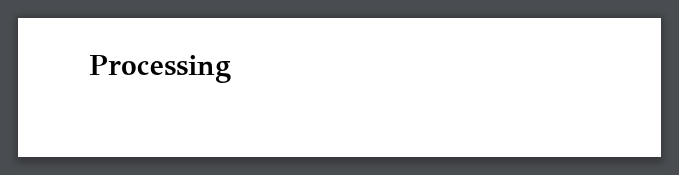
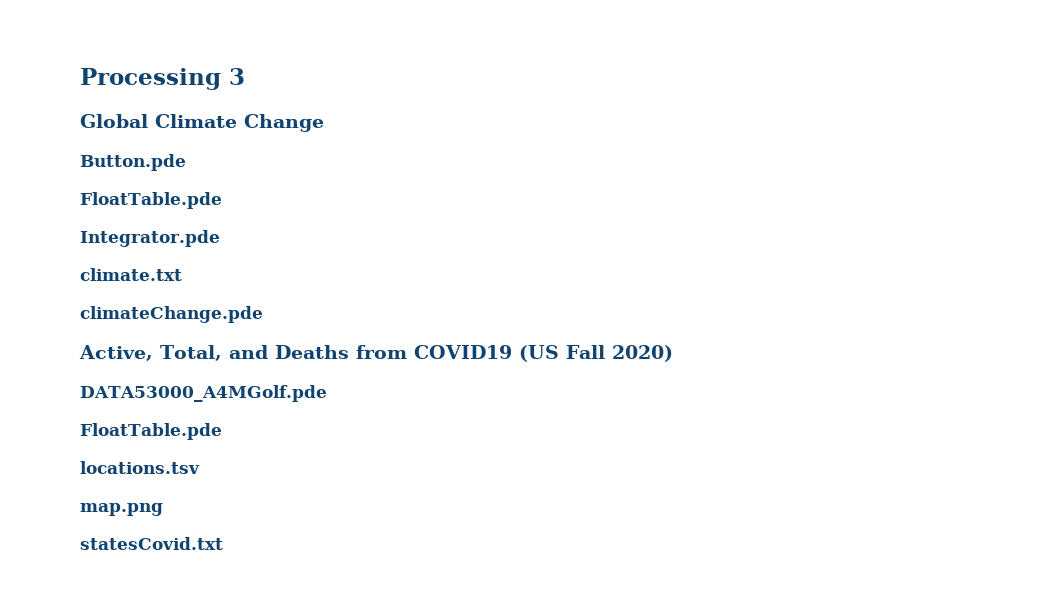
- Processing
+ Processing 3
+ Global Climate Change
+ Button.pde
+ FloatTable.pde
+ Integrator.pde
+ climate.txt
+ climateChange.pde
+ Active, Total, and Deaths from COVID19 (US Fall 2020)
+ DATA53000_A4MGolf.pde
+ FloatTable.pde
+ locations.tsv
+ map.png
+ statesCovid.txt

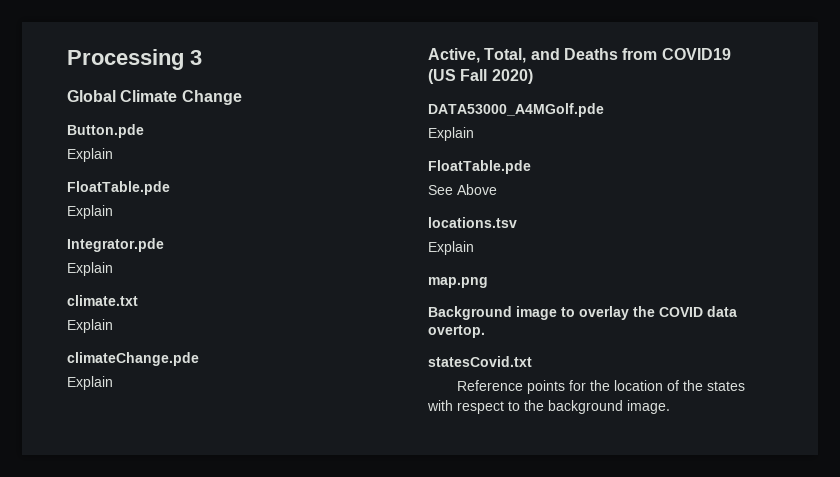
  Button.pde
+ Explain
  FloatTable.pde
+ Explain
  Integrator.pde
+ Explain
  climate.txt
+ Explain
  climateChange.pde
+ Explain
  DATA53000_A4MGolf.pde
+ Explain
  FloatTable.pde
+ See Above
  locations.tsv
+ Explain
+ Background image to overlay the COVID data overtop.
  statesCovid.txt
+ Reference points for the location of the states with respect to the background image.

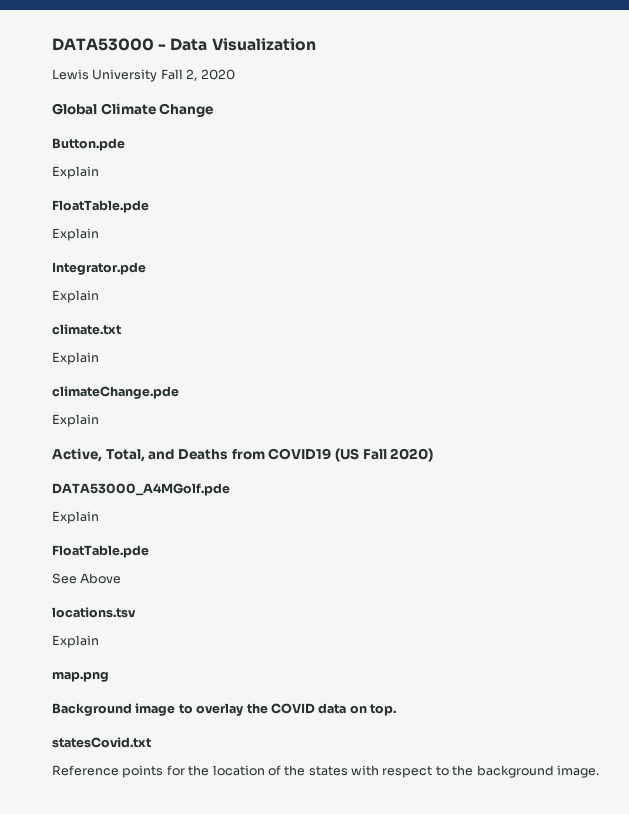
- Processing 3
+ DATA53000 - Data Visualization
+ Lewis University Fall 2, 2020
- Background image to overlay the COVID data overtop.
+ Background image to overlay the COVID data on top.

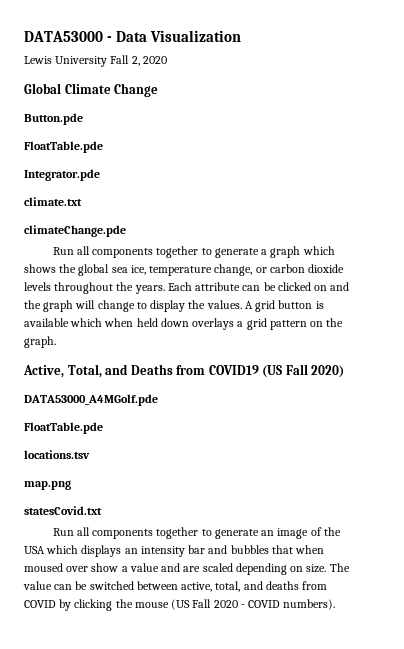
  Button.pde
- Explain
  FloatTable.pde
- Explain
  Integrator.pde
- Explain
  climate.txt
- Explain
  climateChange.pde
- Explain
+ Run all components together to generate a graph which shows the global sea ice, temperature change, or carbon dioxide levels throughout the years. Each attribute can be clicked on and the graph will change to display the values. A grid button is available which when held down overlays a grid pattern on the graph.
  DATA53000_A4MGolf.pde
- Explain
  FloatTable.pde
- See Above
  locations.tsv
- Explain
- Background image to overlay the COVID data on top.
  statesCovid.txt
- Reference points for the location of the states with respect to the background image.
+ Run all components together to generate an image of the USA which displays an intensity bar and bubbles that when moused over show a value and are scaled depending on size. The value can be switched between active, total, and deaths from COVID by clicking the mouse (US Fall 2020 - COVID numbers).

